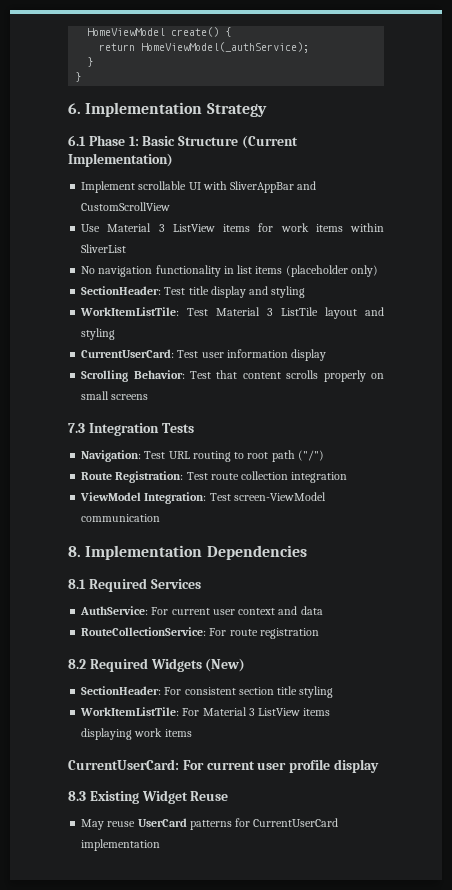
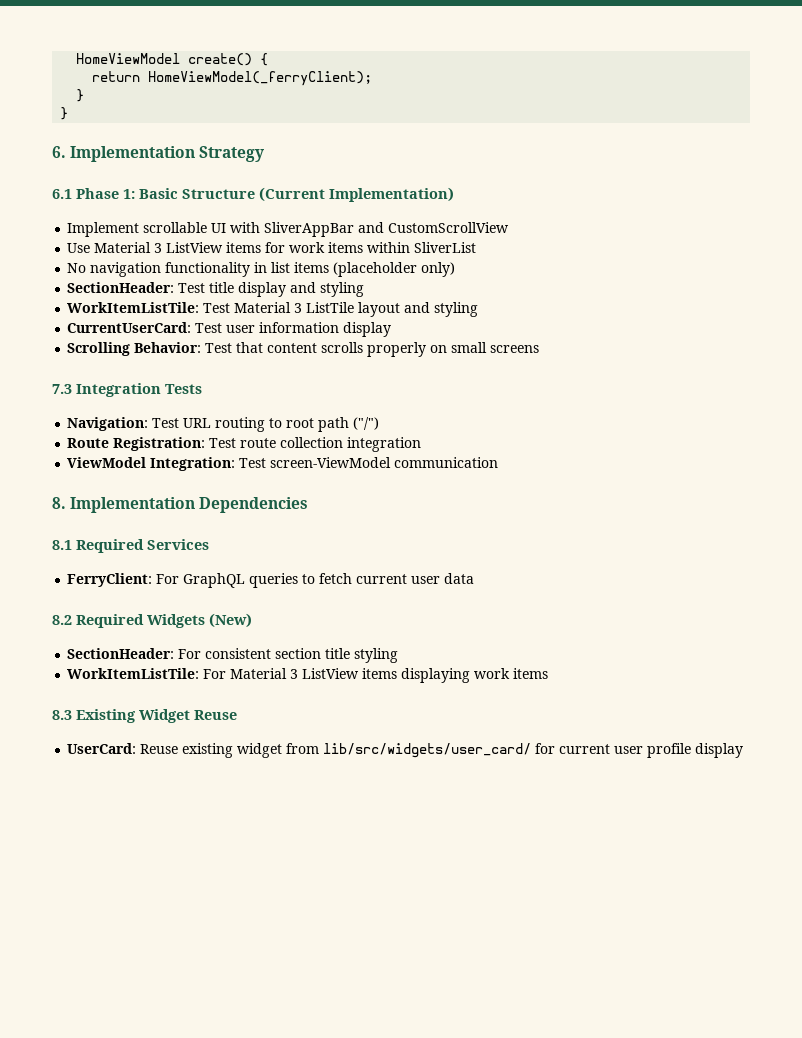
- return HomeViewModel(_authService);
+ return HomeViewModel(_ferryClient);
- AuthService: For current user context and data
- RouteCollectionService: For route registration
+ FerryClient: For GraphQL queries to fetch current user data
- CurrentUserCard: For current user profile display
  8.3 Existing Widget Reuse
- May reuse UserCard patterns for CurrentUserCard implementation
+ UserCard: Reuse existing widget from lib/src/widgets/user_card/ for current user profile display

